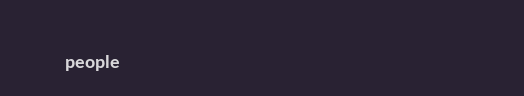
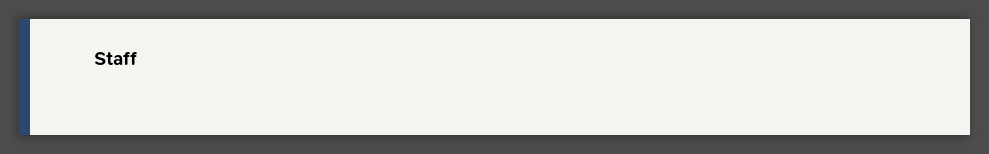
- people
+ Staff

